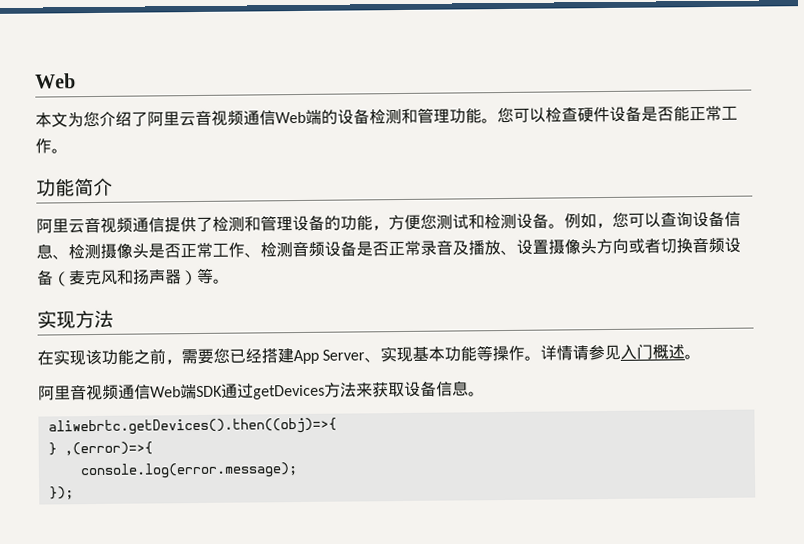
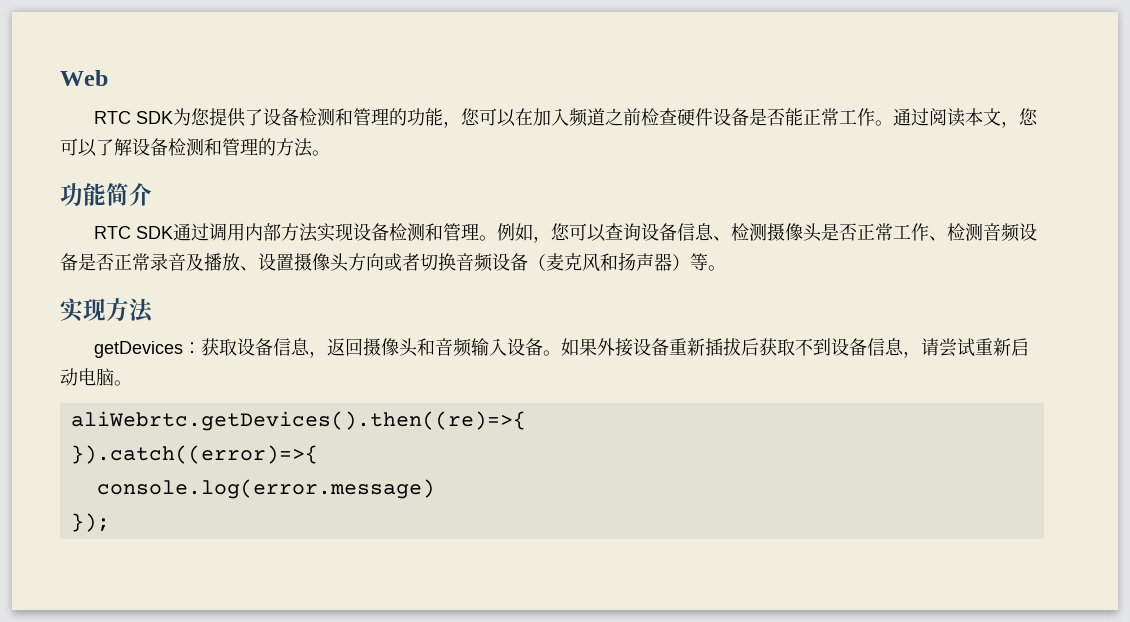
- 本文为您介绍了阿里云音视频通信Web端的设备检测和管理功能。您可以检查硬件设备是否能正常工作。
+ RTC SDK为您提供了设备检测和管理的功能，您可以在加入频道之前检查硬件设备是否能正常工作。通过阅读本文，您可以了解设备检测和管理的方法。
  功能简介
- 阿里云音视频通信提供了检测和管理设备的功能，方便您测试和检测设备。
+ RTC SDK通过调用内部方法实现设备检测和管理。
- 在实现该功能之前，需要您已经搭建App Server、实现基本功能等操作。详情请参见入门概述。
- 阿里音视频通信Web端SDK通过getDevices方法来获取设备信息。
- aliwebrtc.getDevices().then((obj)=>{
- } ,(error)=>{
- console.log(error.message);
+ getDevices：获取设备信息，返回摄像头和音频输入设备。如果外接设备重新插拔后获取不到设备信息，请尝试重新启动电脑。
+ aliWebrtc.getDevices().then((re)=>{
+ }).catch((error)=>{
+ console.log(error.message)

